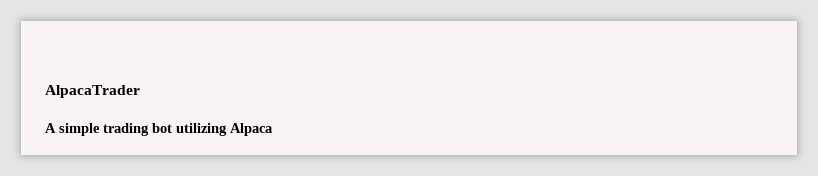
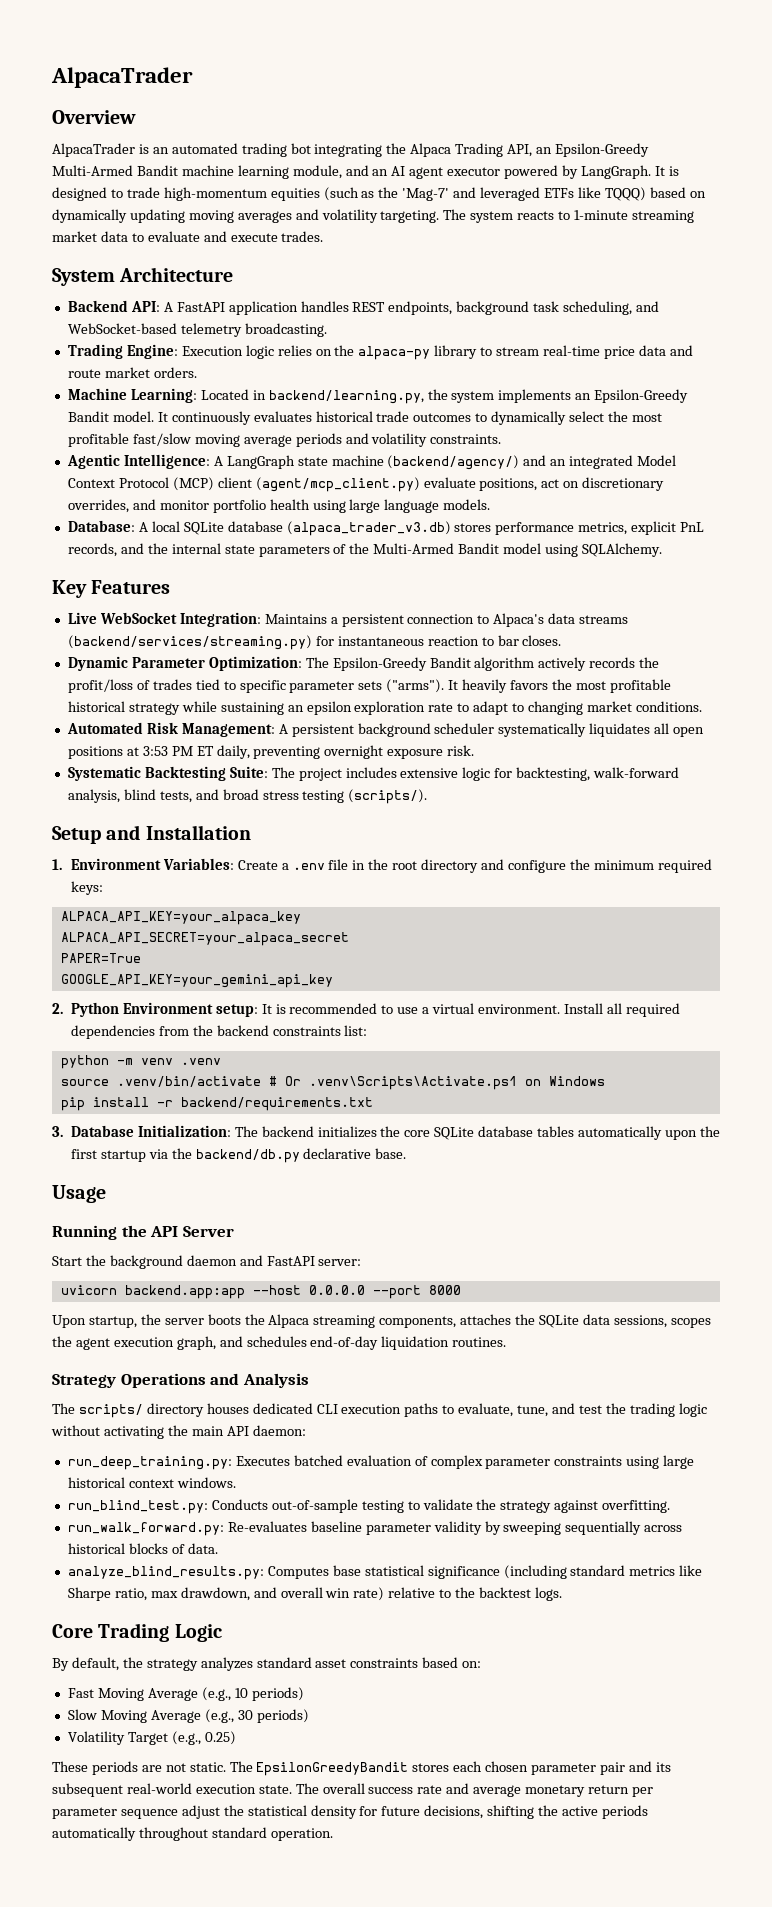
- A simple trading bot utilizing Alpaca
+ Overview
+ AlpacaTrader is an automated trading bot integrating the Alpaca Trading API, an Epsilon-Greedy Multi-Armed Bandit machine learning module, and an AI agent executor powered by LangGraph. It is designed to trade high-momentum equities (such as the 'Mag-7' and leveraged ETFs like TQQQ) based on dynamically updating moving averages and volatility targeting. The system reacts to 1-minute streaming market data to evaluate and execute trades.
+ System Architecture
+ Backend API: A FastAPI application handles REST endpoints, background task scheduling, and WebSocket-based telemetry broadcasting.
+ Trading Engine: Execution logic relies on the alpaca-py library to stream real-time price data and route market orders.
+ Machine Learning: Located in backend/learning.py, the system implements an Epsilon-Greedy Bandit model. It continuously evaluates historical trade outcomes to dynamically select the most profitable fast/slow moving average periods and volatility constraints.
+ Agentic Intelligence: A LangGraph state machine (backend/agency/) and an integrated Model Context Protocol (MCP) client (agent/mcp_client.py) evaluate positions, act on discretionary overrides, and monitor portfolio health using large language models.
+ Database: A local SQLite database (alpaca_trader_v3.db) stores performance metrics, explicit PnL records, and the internal state parameters of the Multi-Armed Bandit model using SQLAlchemy.
+ Key Features
+ Live WebSocket Integration: Maintains a persistent connection to Alpaca's data streams (backend/services/streaming.py) for instantaneous reaction to bar closes.
+ Dynamic Parameter Optimization: The Epsilon-Greedy Bandit algorithm actively records the profit/loss of trades tied to specific parameter sets ("arms"). It heavily favors the most profitable historical strategy while sustaining an epsilon exploration rate to adapt to changing market conditions.
+ Automated Risk Management: A persistent background scheduler systematically liquidates all open positions at 3:53 PM ET daily, preventing overnight exposure risk.
+ Systematic Backtesting Suite: The project includes extensive logic for backtesting, walk-forward analysis, blind tests, and broad stress testing (scripts/).
+ Setup and Installation
+ 1. Environment Variables: Create a .env file in the root directory and configure the minimum required keys:
+ ALPACA_API_KEY=your_alpaca_key
+ ALPACA_API_SECRET=your_alpaca_secret
+ PAPER=True
+ GOOGLE_API_KEY=your_gemini_api_key
+ 2. Python Environment setup: It is recommended to use a virtual environment. Install all required dependencies from the backend constraints list:
+ python -m venv .venv
+ source .venv/bin/activate # Or .venv\Scripts\Activate.ps1 on Windows
+ pip install -r backend/requirements.txt
+ 3. Database Initialization: The backend initializes the core SQLite database tables automatically upon the first startup via the backend/db.py declarative base.
+ Usage
+ Running the API Server
+ Start the background daemon and FastAPI server:
+ uvicorn backend.app:app --host 0.0.0.0 --port 8000
+ Upon startup, the server boots the Alpaca streaming components, attaches the SQLite data sessions, scopes the agent execution graph, and schedules end-of-day liquidation routines.
+ Strategy Operations and Analysis
+ The scripts/ directory houses dedicated CLI execution paths to evaluate, tune, and test the trading logic without activating the main API daemon:
+ run_deep_training.py: Executes batched evaluation of complex parameter constraints using large historical context windows.
+ run_blind_test.py: Conducts out-of-sample testing to validate the strategy against overfitting.
+ run_walk_forward.py: Re-evaluates baseline parameter validity by sweeping sequentially across historical blocks of data.
+ analyze_blind_results.py: Computes base statistical significance (including standard metrics like Sharpe ratio, max drawdown, and overall win rate) relative to the backtest logs.
+ Core Trading Logic
+ By default, the strategy analyzes standard asset constraints based on:
+ Fast Moving Average (e.g., 10 periods)
+ Slow Moving Average (e.g., 30 periods)
+ Volatility Target (e.g., 0.25)
+ These periods are not static. The EpsilonGreedyBandit stores each chosen parameter pair and its subsequent real-world execution state. The overall success rate and average monetary return per parameter sequence adjust the statistical density for future decisions, shifting the active periods automatically throughout standard operation.

